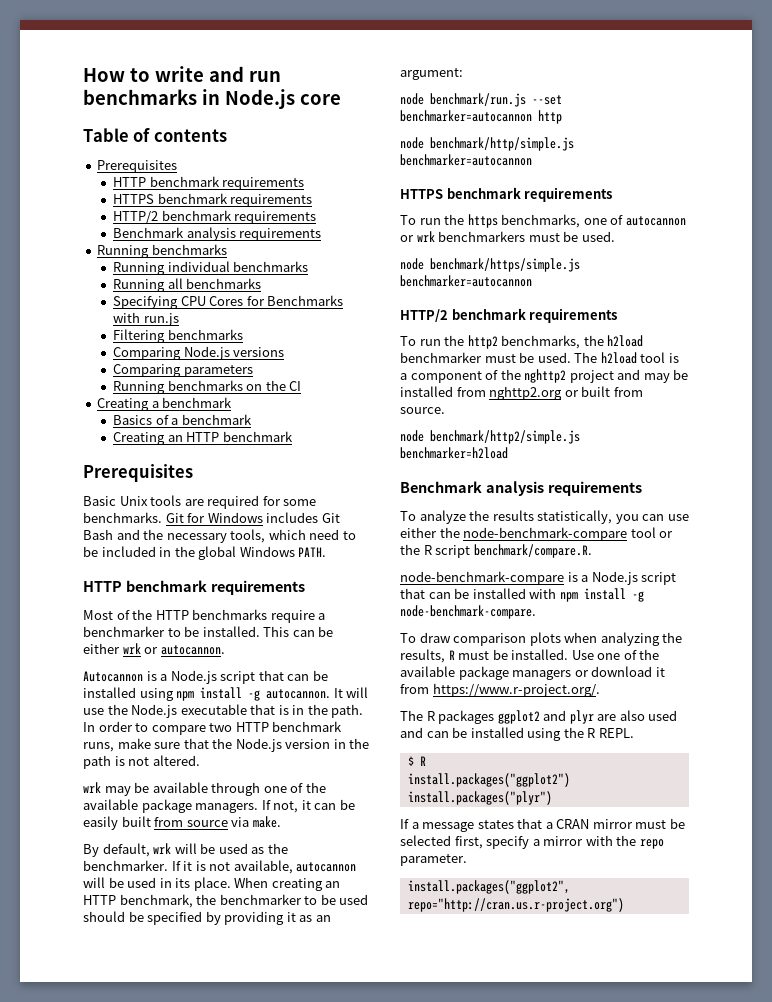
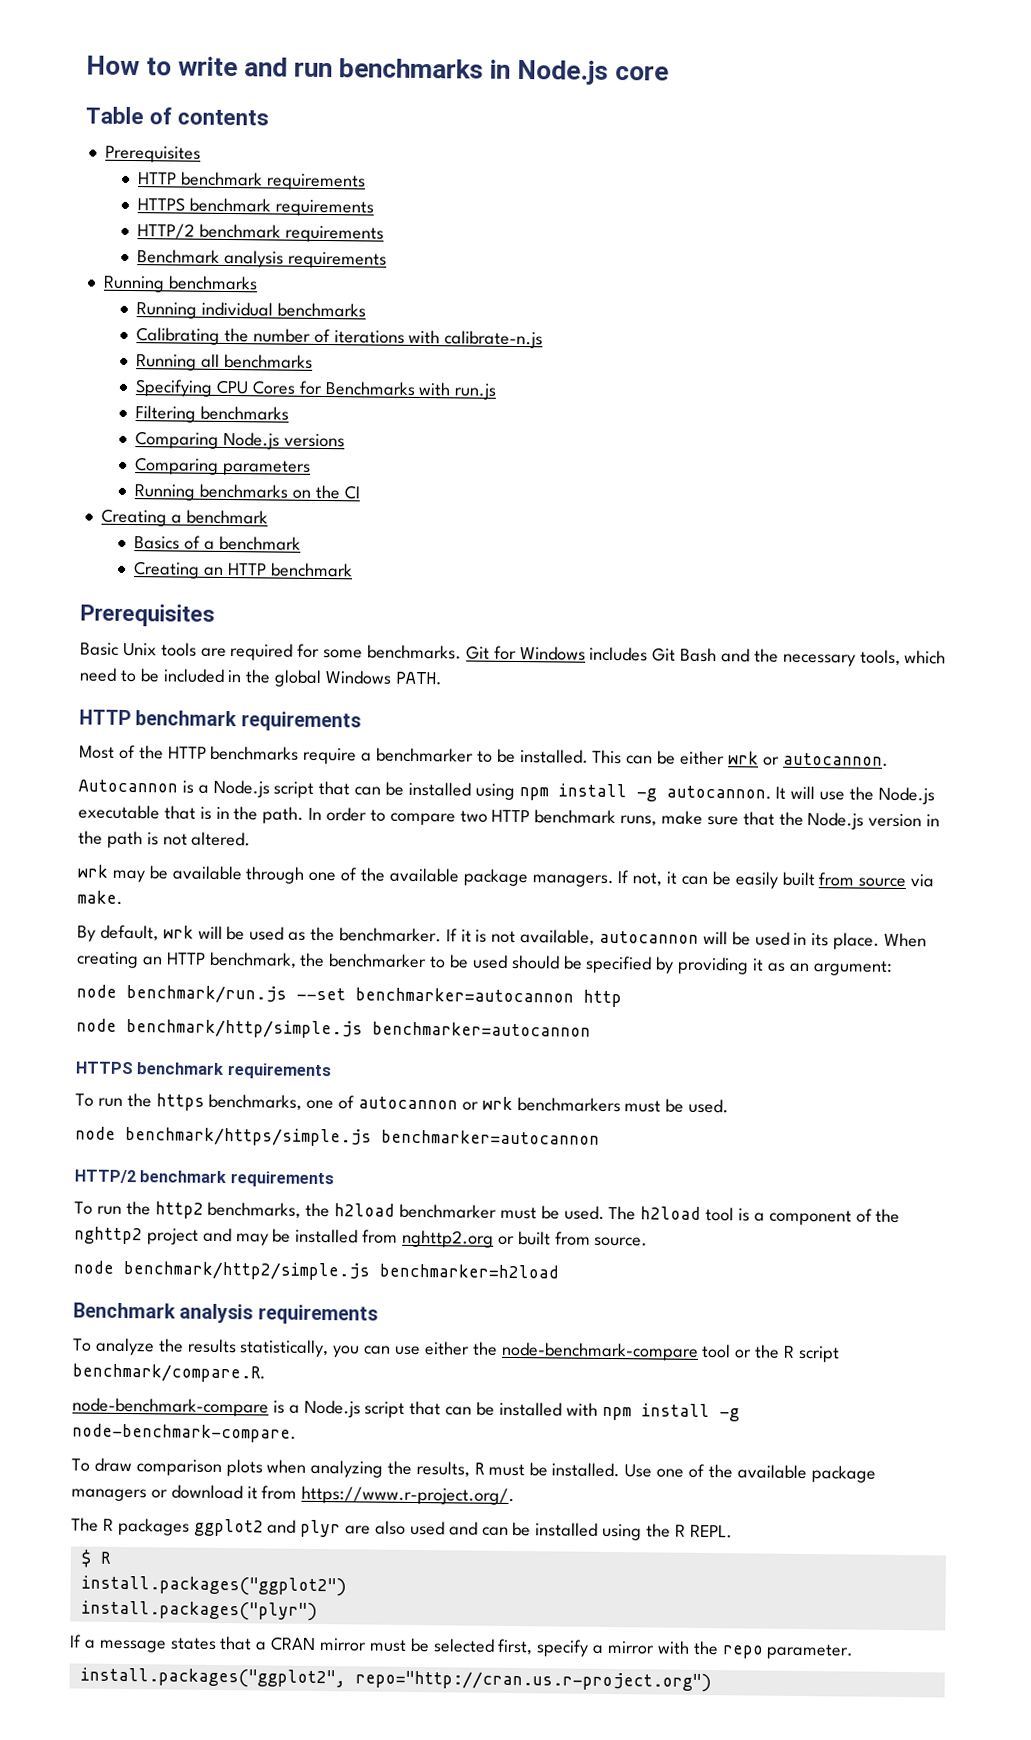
+ Calibrating the number of iterations with calibrate-n.js

